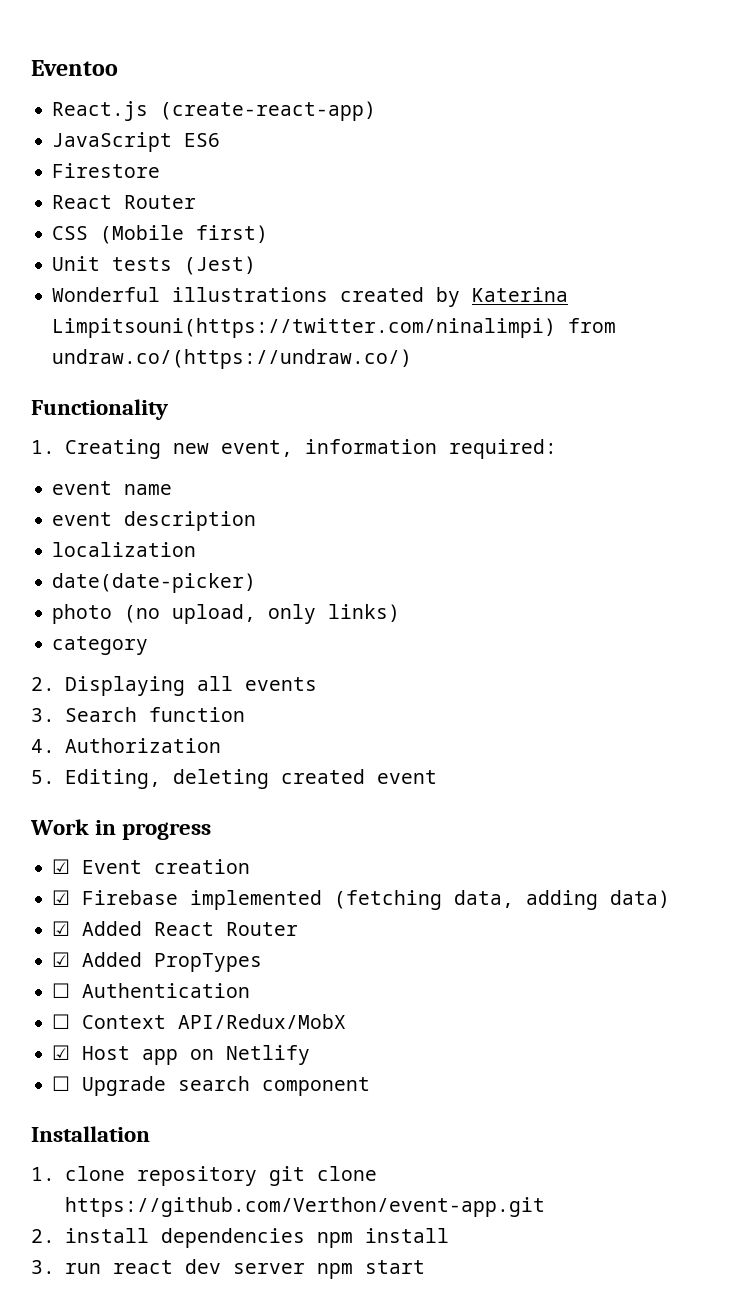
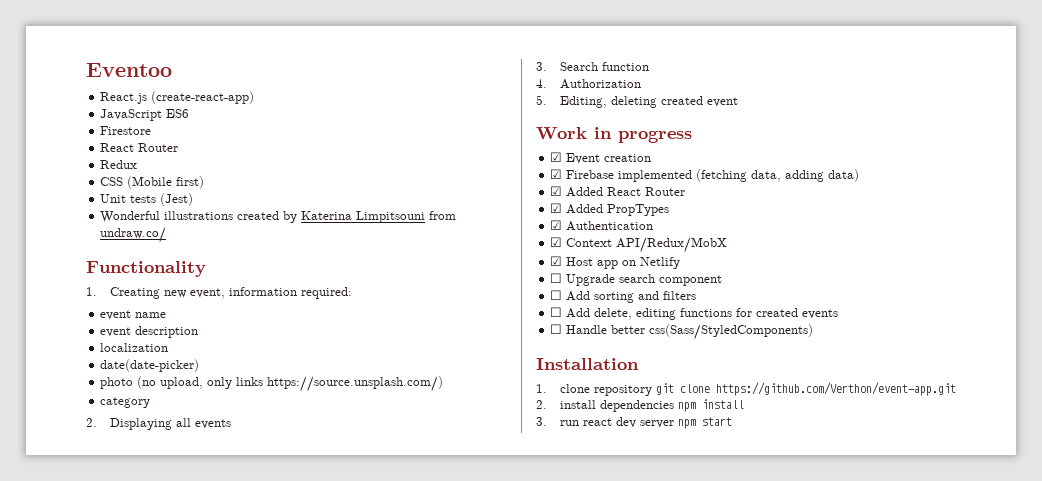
+ Redux
- Wonderful illustrations created by Katerina Limpitsouni(https://twitter.com/ninalimpi) from undraw.co/(https://undraw.co/)
+ Wonderful illustrations created by Katerina Limpitsouni from undraw.co/
- photo (no upload, only links)
+ photo (no upload, only links https://source.unsplash.com/)
- ☐ Authentication
+ ☑ Authentication
- ☐ Context API/Redux/MobX
+ ☑ Context API/Redux/MobX
+ ☐ Add sorting and filters
+ ☐ Add delete, editing functions for created events
+ ☐ Handle better css(Sass/StyledComponents)

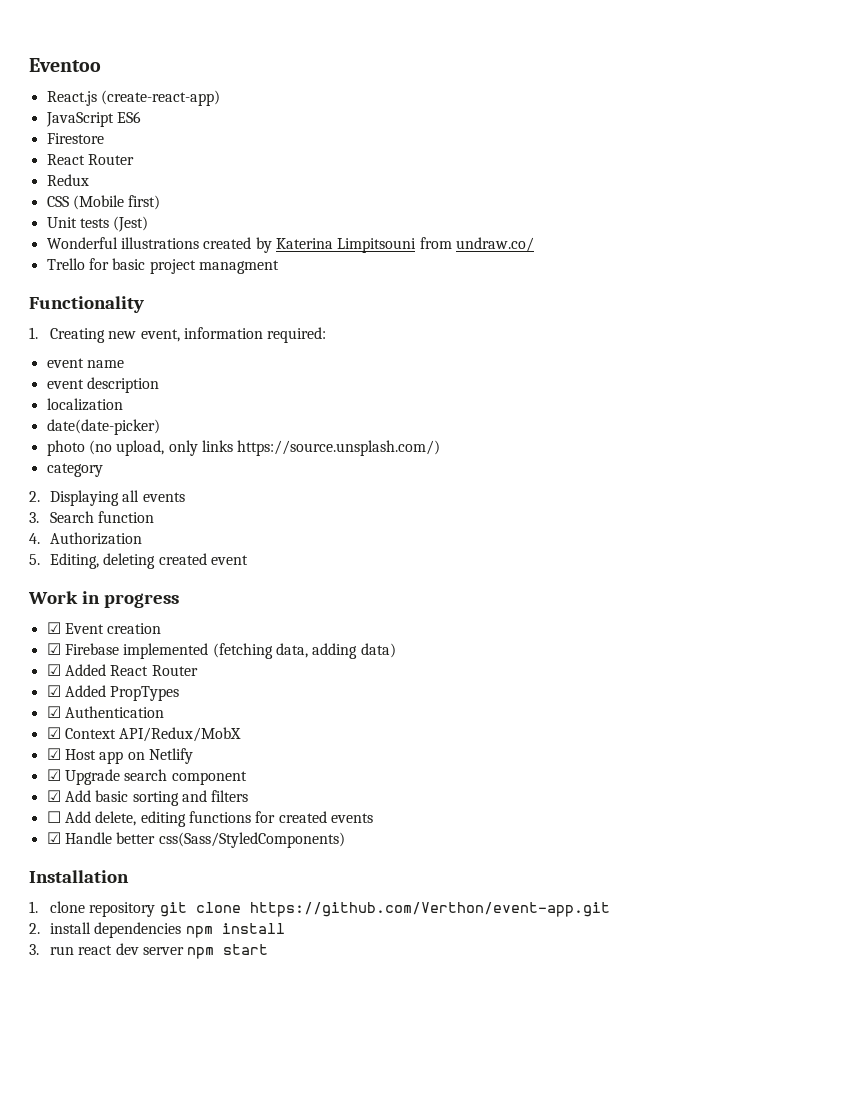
+ Trello for basic project managment
- ☐ Upgrade search component
+ ☑ Upgrade search component
- ☐ Add sorting and filters
+ ☑ Add basic sorting and filters
- ☐ Handle better css(Sass/StyledComponents)
+ ☑ Handle better css(Sass/StyledComponents)

